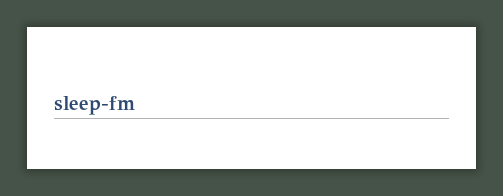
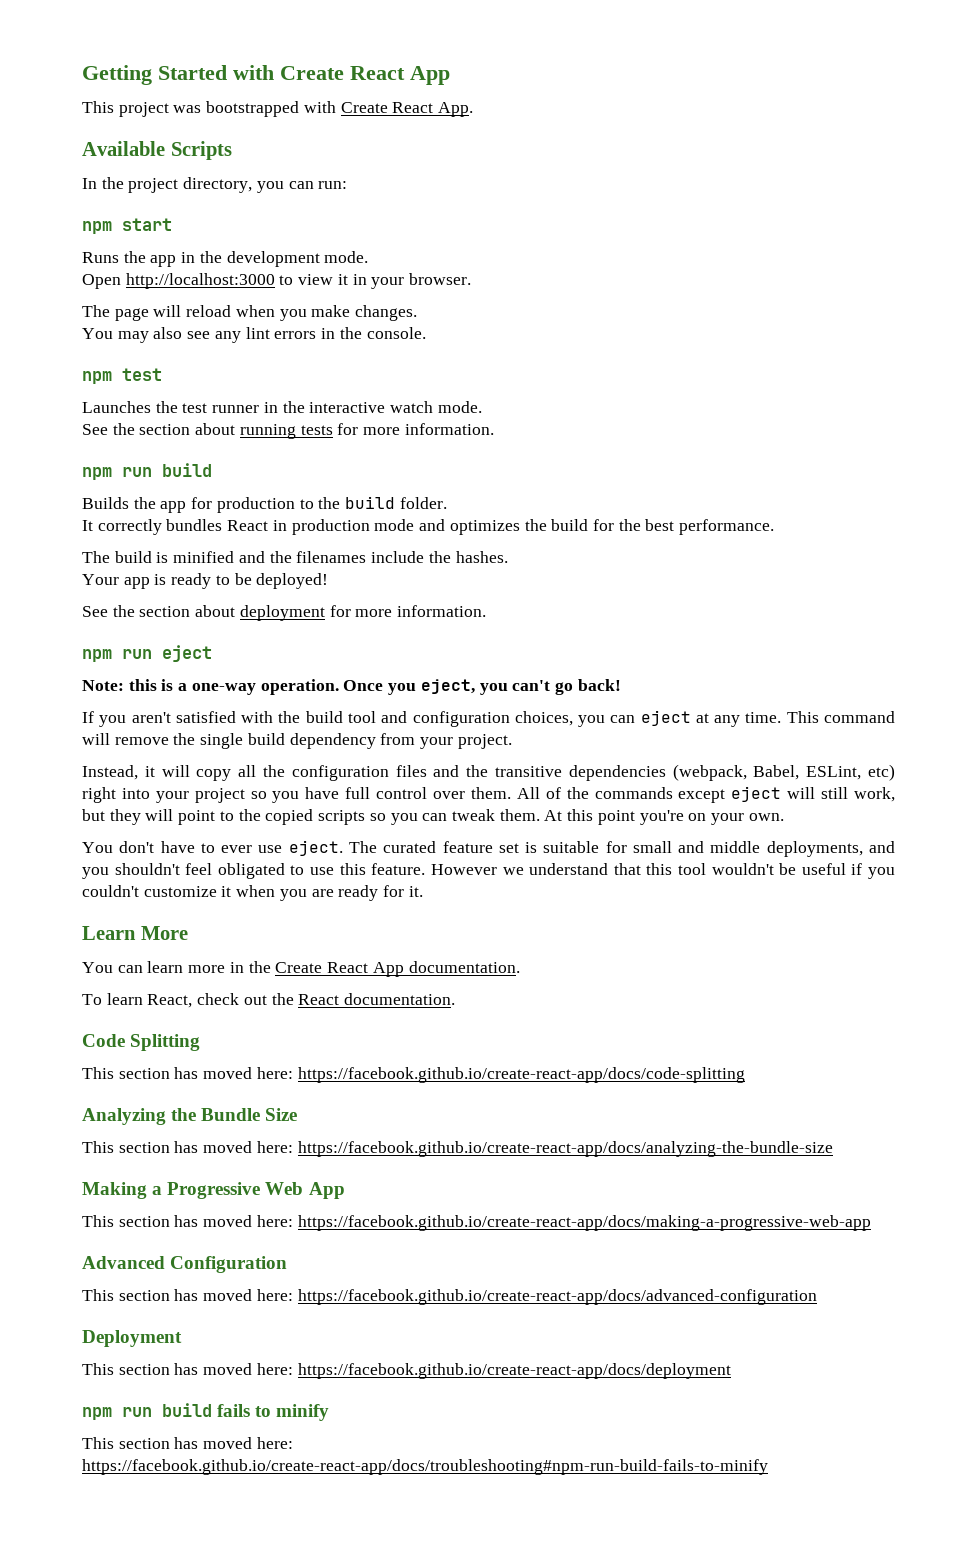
- sleep-fm
+ Getting Started with Create React App
+ This project was bootstrapped with Create React App.
+ Available Scripts
+ In the project directory, you can run:
+ npm start
+ Runs the app in the development mode.
+ Open http://localhost:3000 to view it in your browser.
+ The page will reload when you make changes.
+ You may also see any lint errors in the console.
+ npm test
+ Launches the test runner in the interactive watch mode.
+ See the section about running tests for more information.
+ npm run build
+ Builds the app for production to the build folder.
+ It correctly bundles React in production mode and optimizes the build for the best performance.
+ The build is minified and the filenames include the hashes.
+ Your app is ready to be deployed!
+ See the section about deployment for more information.
+ npm run eject
+ Note: this is a one-way operation. Once you eject, you can't go back!
+ If you aren't satisfied with the build tool and configuration choices, you can eject at any time. This command will remove the single build dependency from your project.
+ Instead, it will copy all the configuration files and the transitive dependencies (webpack, Babel, ESLint, etc) right into your project so you have full control over them. All of the commands except eject will still work, but they will point to the copied scripts so you can tweak them. At this point you're on your own.
+ You don't have to ever use eject. The curated feature set is suitable for small and middle deployments, and you shouldn't feel obligated to use this feature. However we understand that this tool wouldn't be useful if you couldn't customize it when you are ready for it.
+ Learn More
+ You can learn more in the Create React App documentation.
+ To learn React, check out the React documentation.
+ Code Splitting
+ This section has moved here: https://facebook.github.io/create-react-app/docs/code-splitting
+ Analyzing the Bundle Size
+ This section has moved here: https://facebook.github.io/create-react-app/docs/analyzing-the-bundle-size
+ Making a Progressive Web App
+ This section has moved here: https://facebook.github.io/create-react-app/docs/making-a-progressive-web-app
+ Advanced Configuration
+ This section has moved here: https://facebook.github.io/create-react-app/docs/advanced-configuration
+ Deployment
+ This section has moved here: https://facebook.github.io/create-react-app/docs/deployment
+ npm run build fails to minify
+ This section has moved here: https://facebook.github.io/create-react-app/docs/troubleshooting#npm-run-build-fails-to-minify

